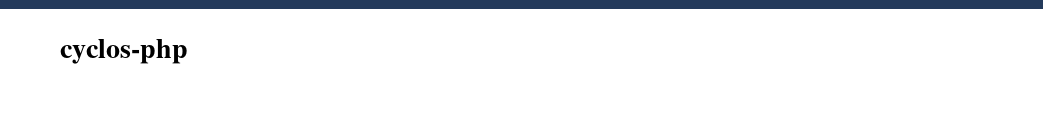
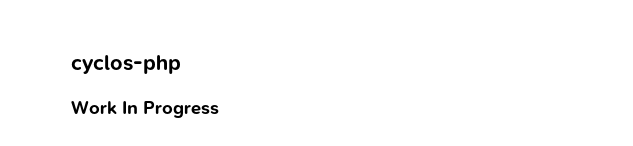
+ Work In Progress

